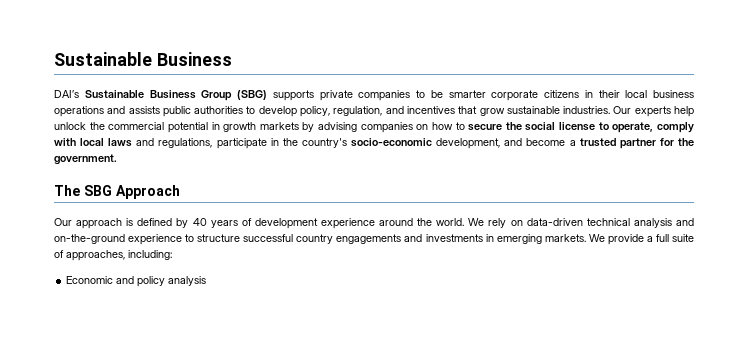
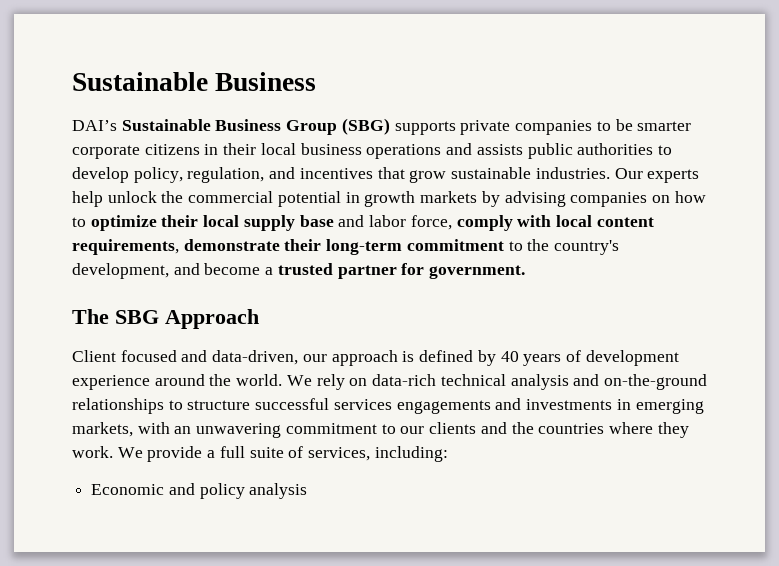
- Our experts help unlock the commercial potential in growth markets by advising companies on how to secure the social license to operate, comply with local laws and regulations, participate in the country's socio-economic development, and become a trusted partner for the government.
+ Our experts help unlock the commercial potential in growth markets by advising companies on how to optimize their local supply base and labor force, comply with local content requirements, demonstrate their long-term commitment to the country's development, and become a trusted partner for government.
- Our approach is defined by 40 years of development experience around the world.
+ Client focused and data-driven, our approach is defined by 40 years of development experience around the world.
- We rely on data-driven technical analysis and on-the-ground experience to structure successful country engagements and investments in emerging markets.
+ We rely on data-rich technical analysis and on-the-ground relationships to structure successful services engagements and investments in emerging markets, with an unwavering commitment to our clients and the countries where they work.
- We provide a full suite of approaches, including:
+ We provide a full suite of services, including:

